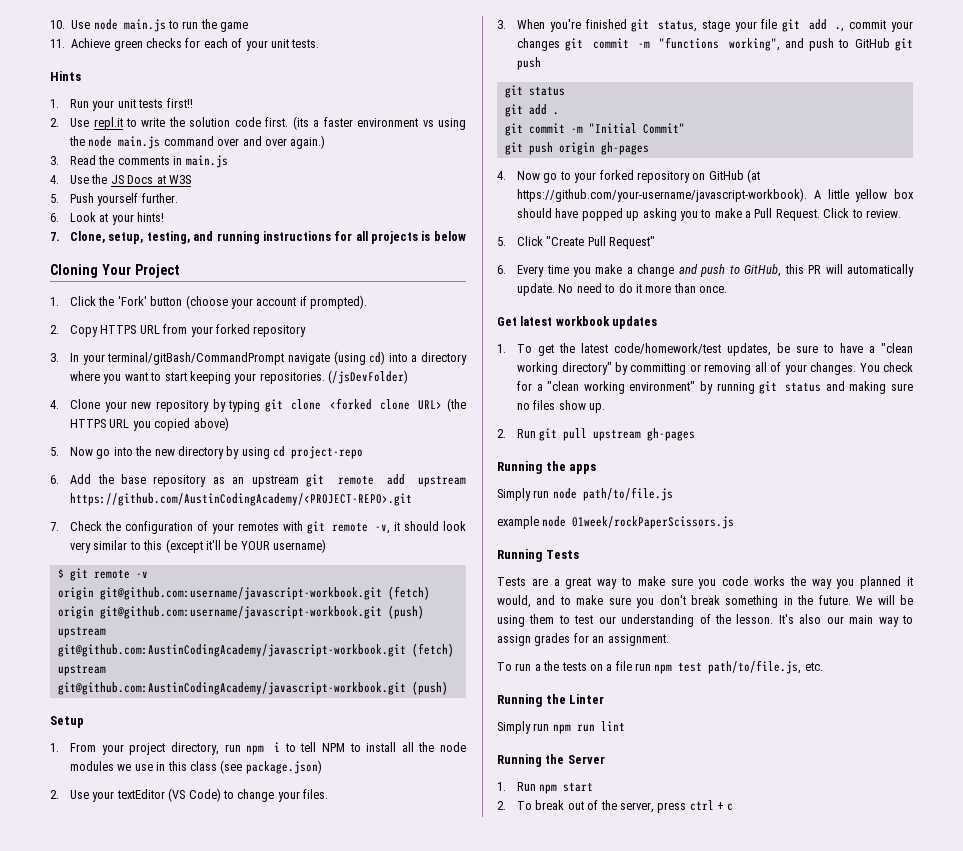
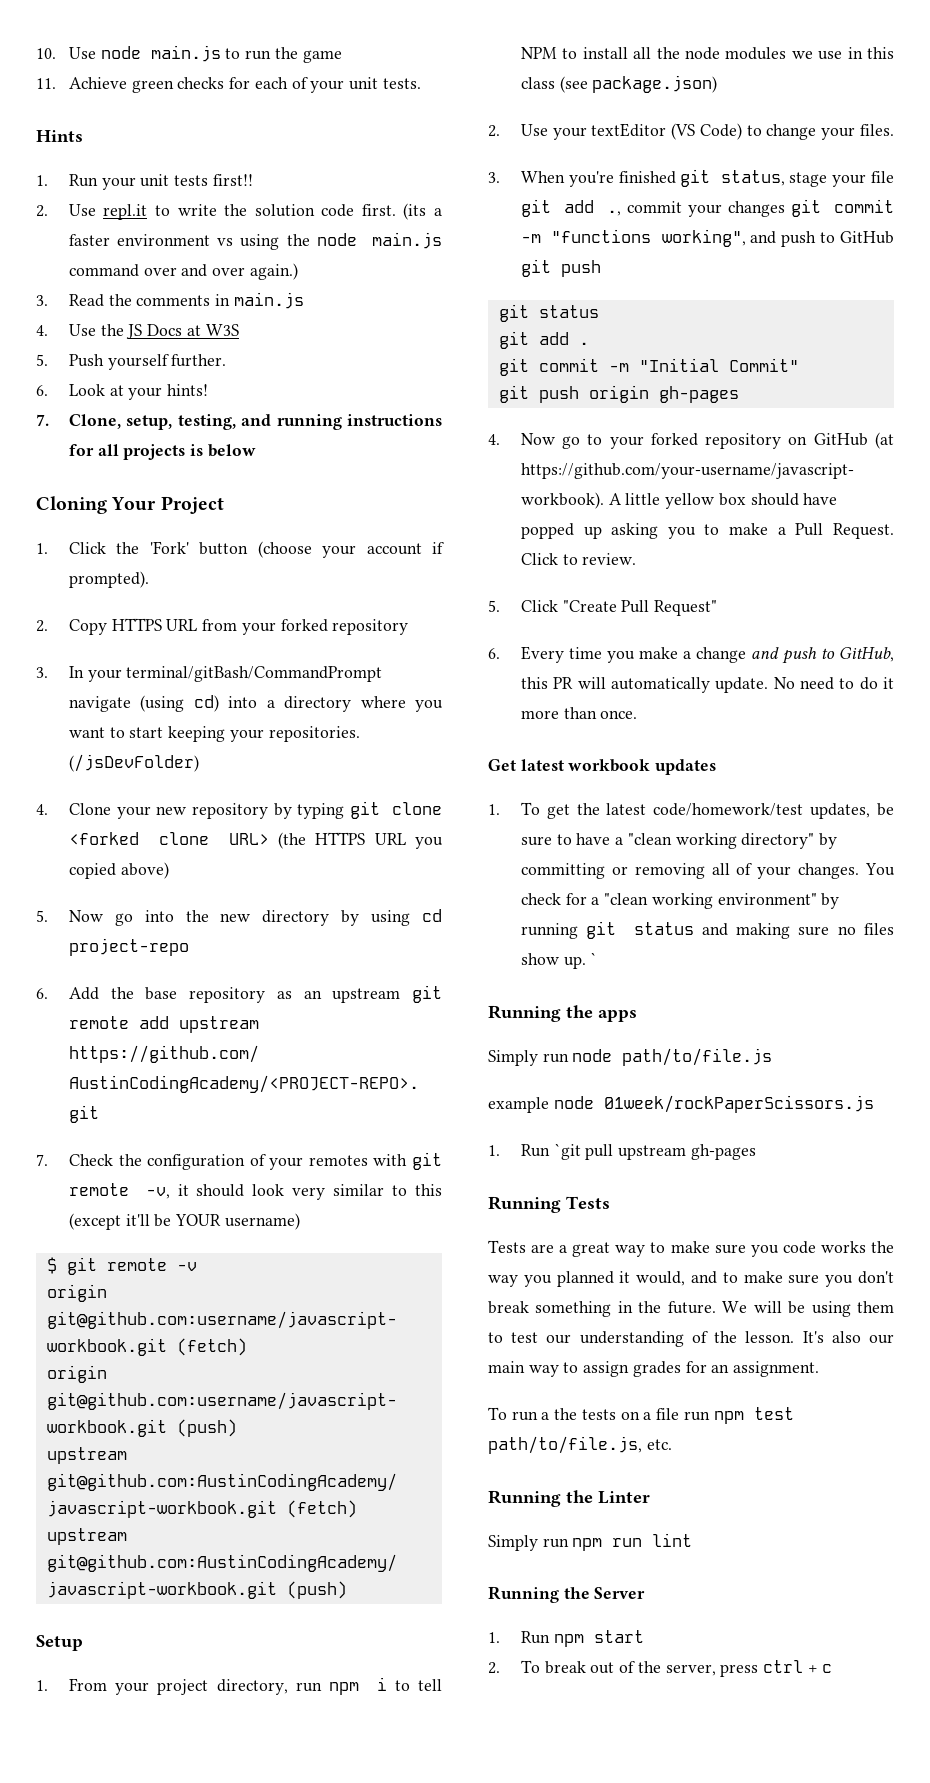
- You check for a "clean working environment" by running git status and making sure no files show up.
- 2. Run git pull upstream gh-pages
+ You check for a "clean working environment" by running git status and making sure no files show up. `
+ 1. Run `git pull upstream gh-pages

